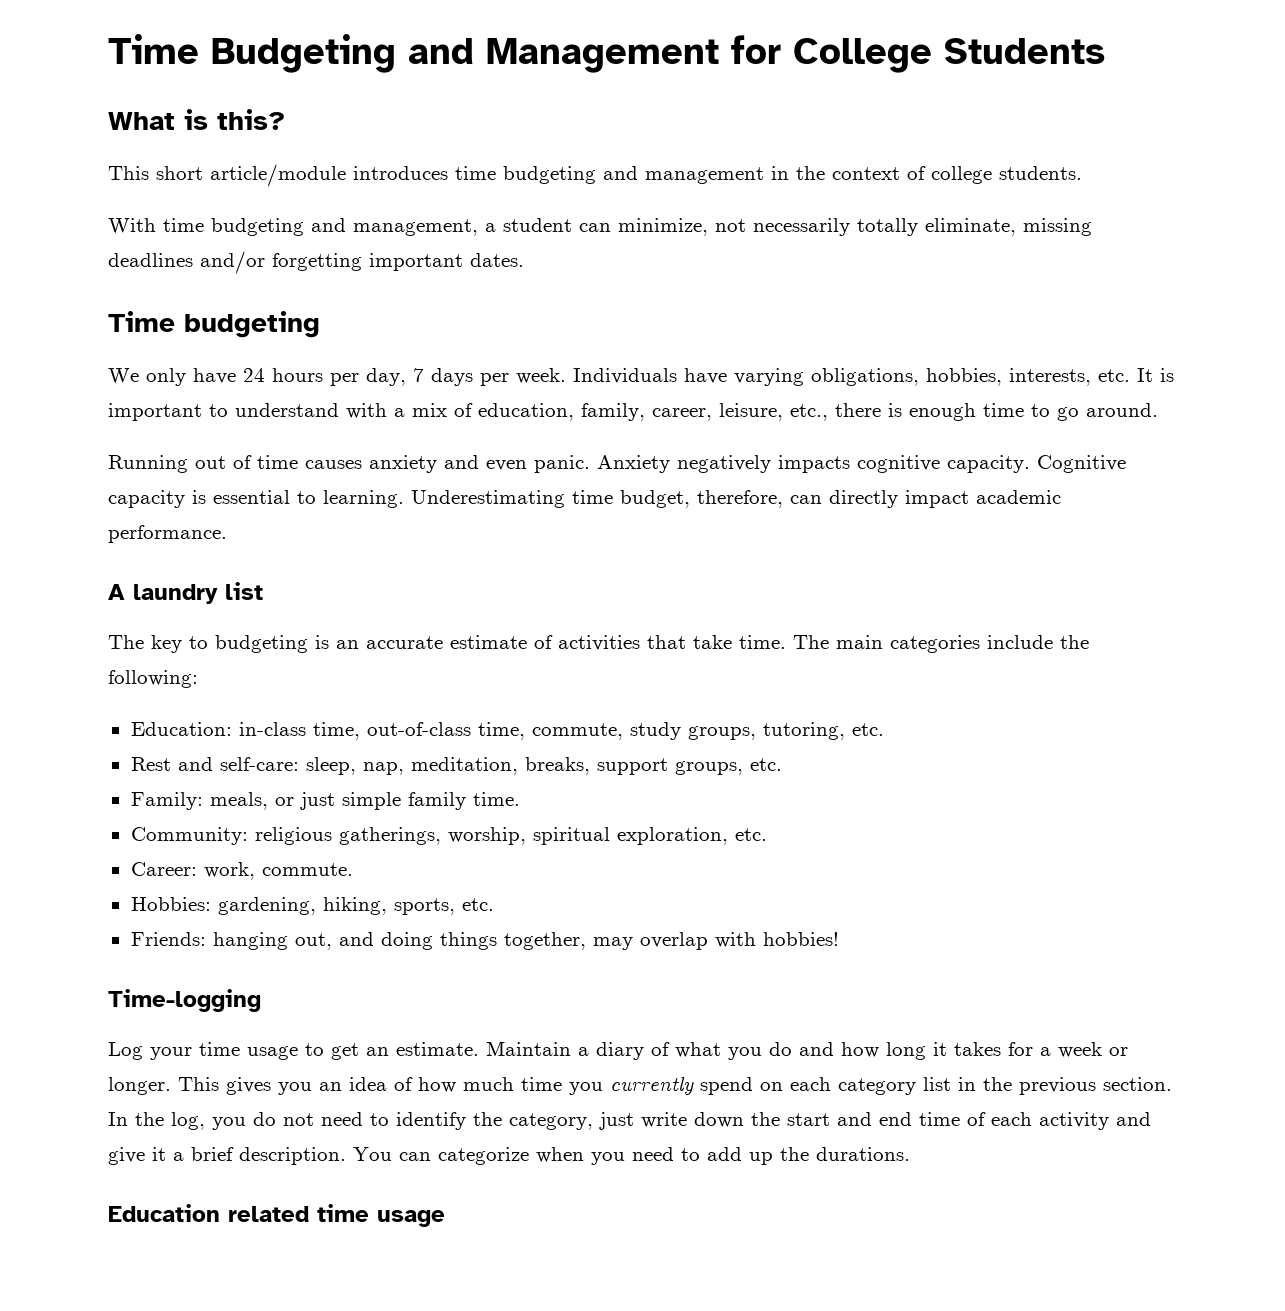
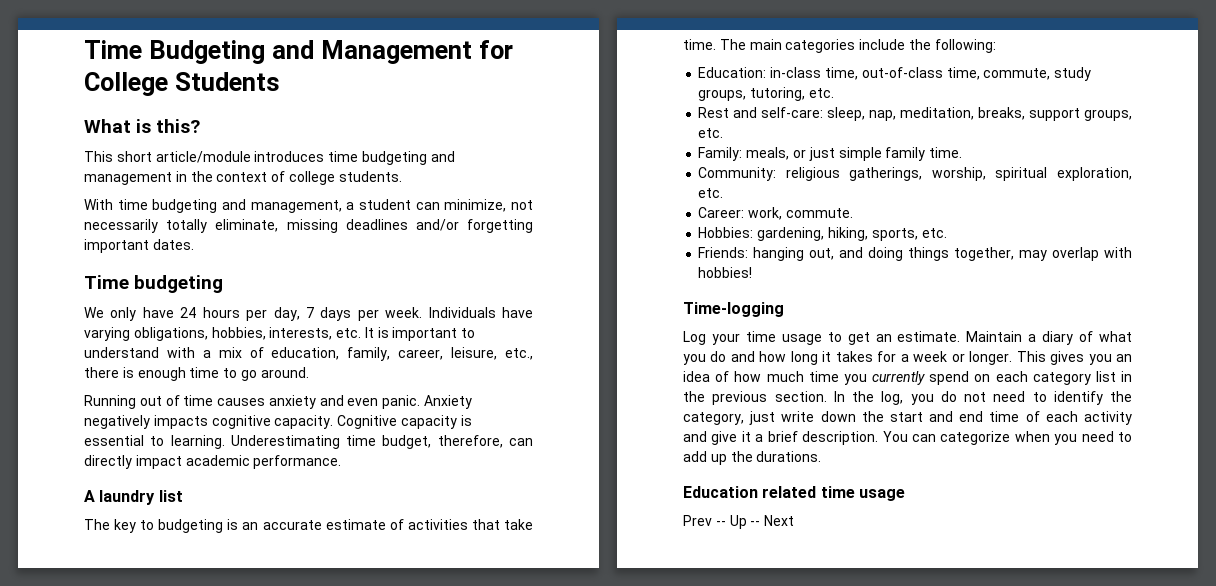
+ Prev -- Up -- Next

